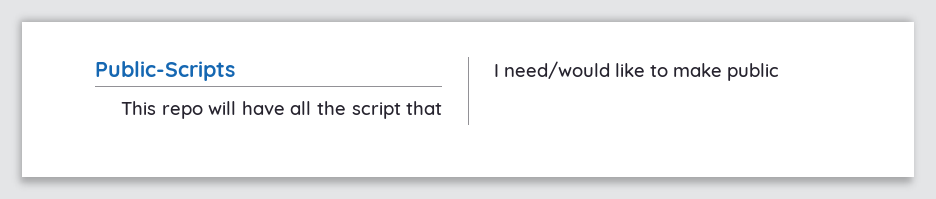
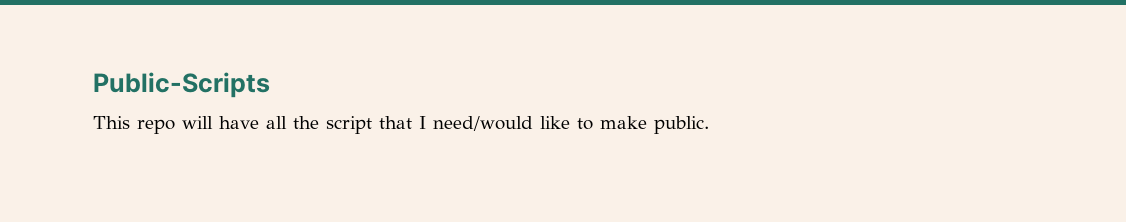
- This repo will have all the script that I need/would like to make public
+ This repo will have all the script that I need/would like to make public.

